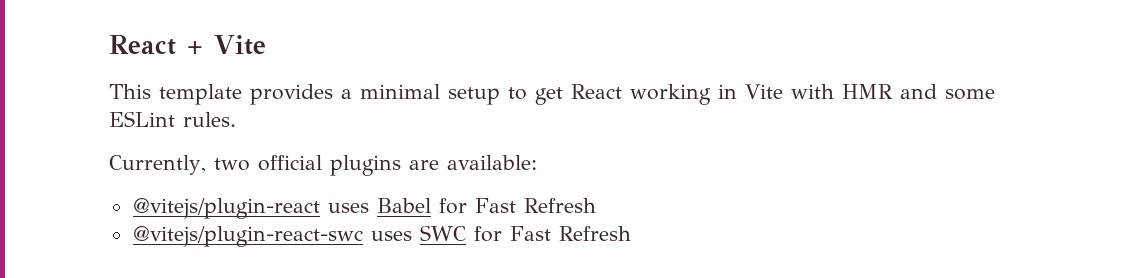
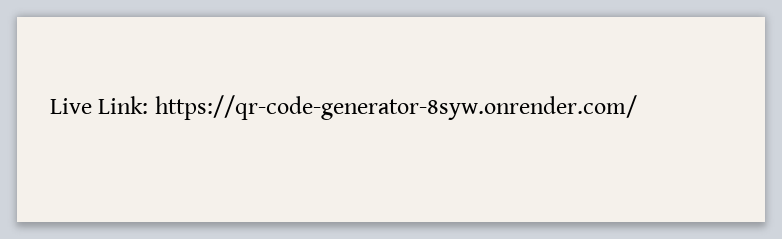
- React + Vite
- This template provides a minimal setup to get React working in Vite with HMR and some ESLint rules.
- Currently, two official plugins are available:
- @vitejs/plugin-react uses Babel for Fast Refresh
- @vitejs/plugin-react-swc uses SWC for Fast Refresh
+ Live Link: https://qr-code-generator-8syw.onrender.com/

